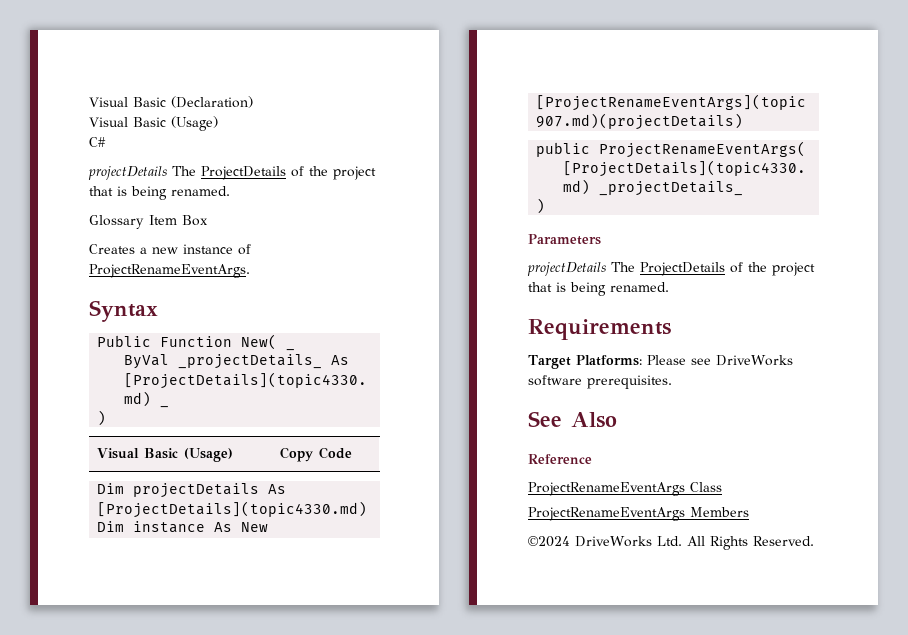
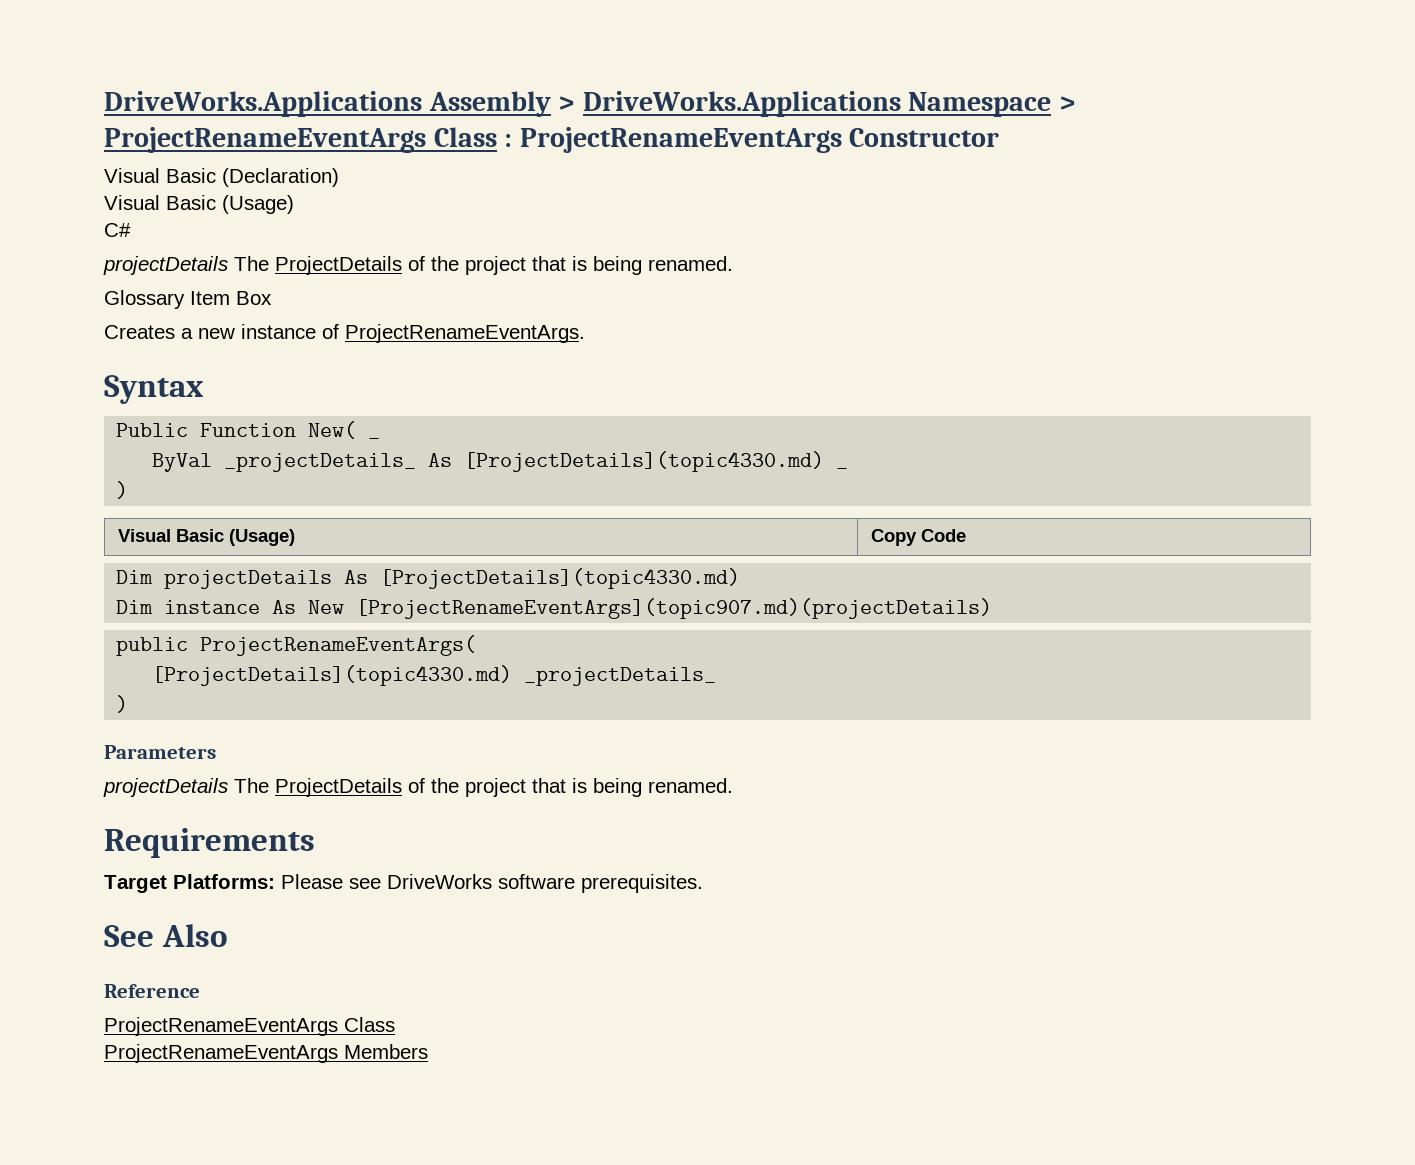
+ DriveWorks.Applications Assembly > DriveWorks.Applications Namespace > ProjectRenameEventArgs Class : ProjectRenameEventArgs Constructor
- ©2024 DriveWorks Ltd. All Rights Reserved.

